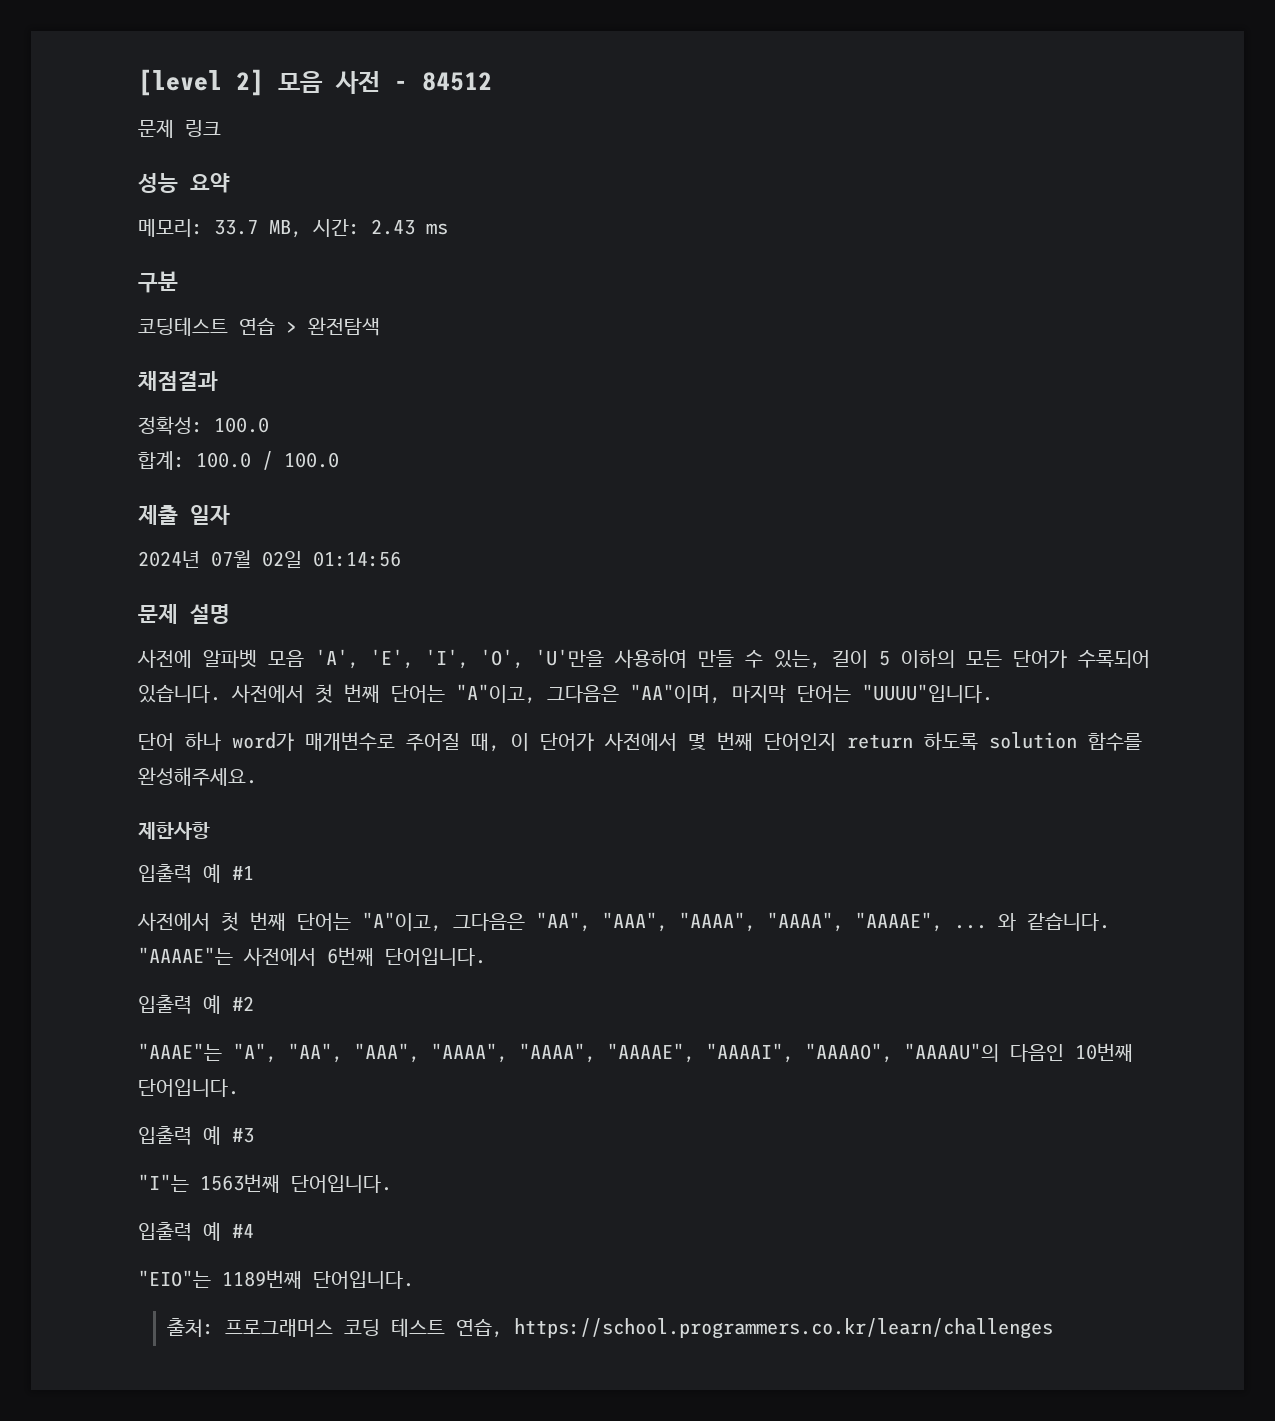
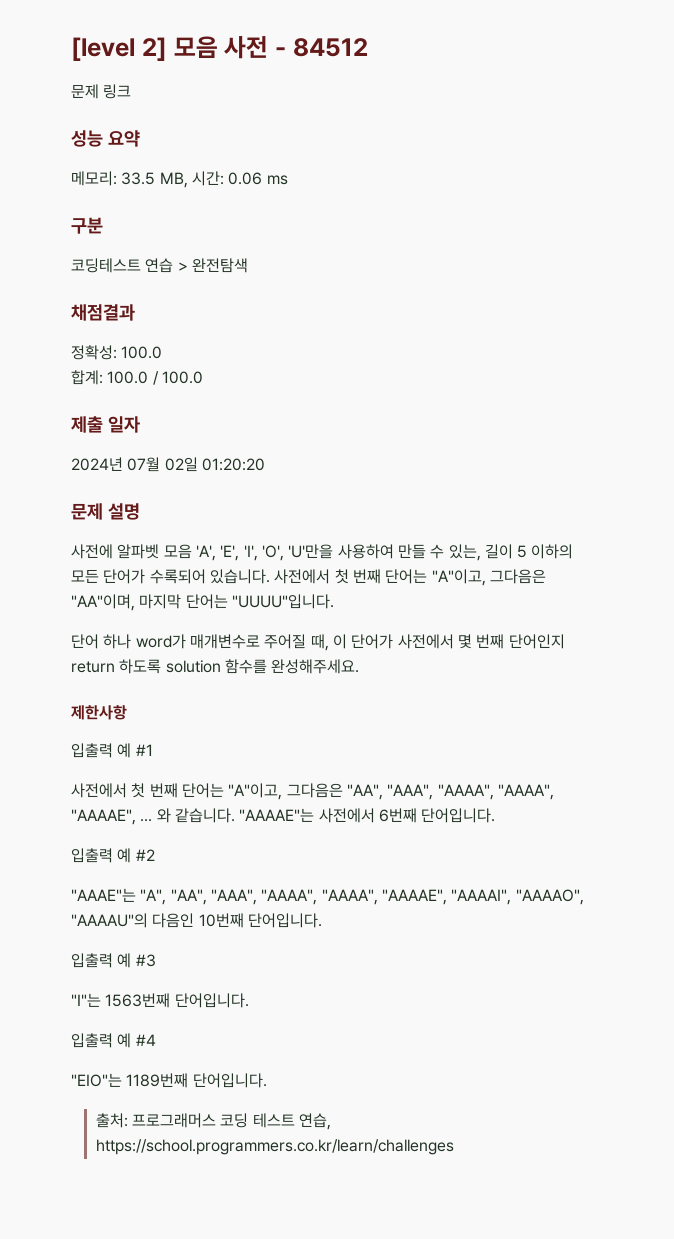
- 메모리: 33.7 MB, 시간: 2.43 ms
+ 메모리: 33.5 MB, 시간: 0.06 ms
- 2024년 07월 02일 01:14:56
+ 2024년 07월 02일 01:20:20

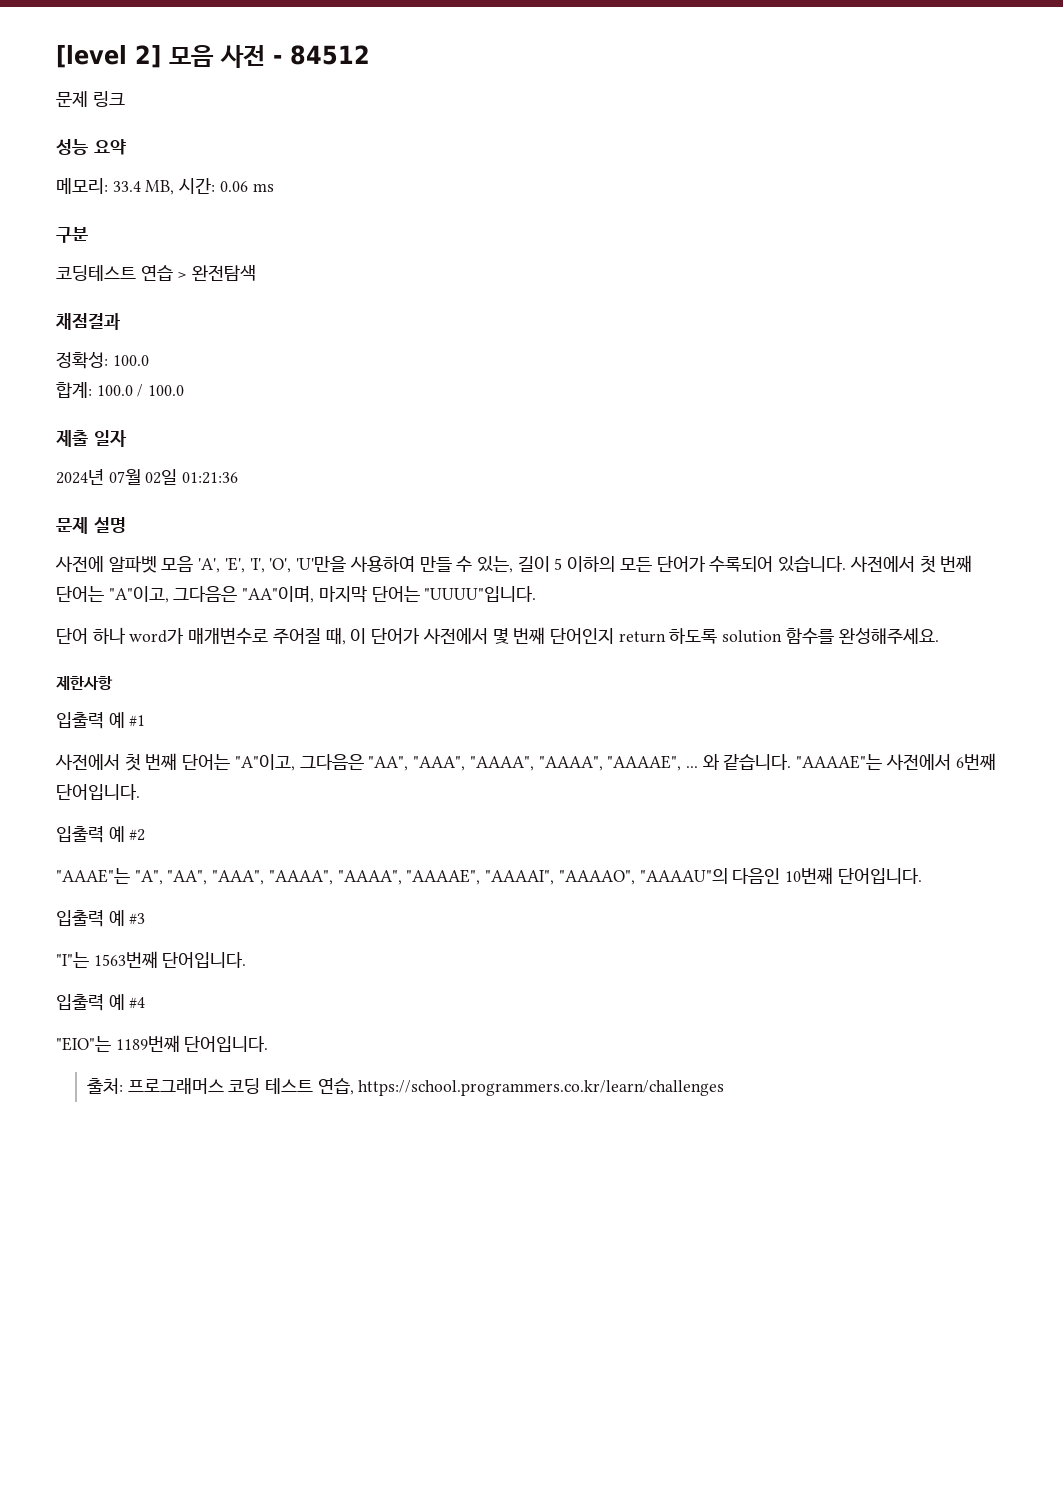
- 메모리: 33.5 MB, 시간: 0.06 ms
+ 메모리: 33.4 MB, 시간: 0.06 ms
- 2024년 07월 02일 01:20:20
+ 2024년 07월 02일 01:21:36

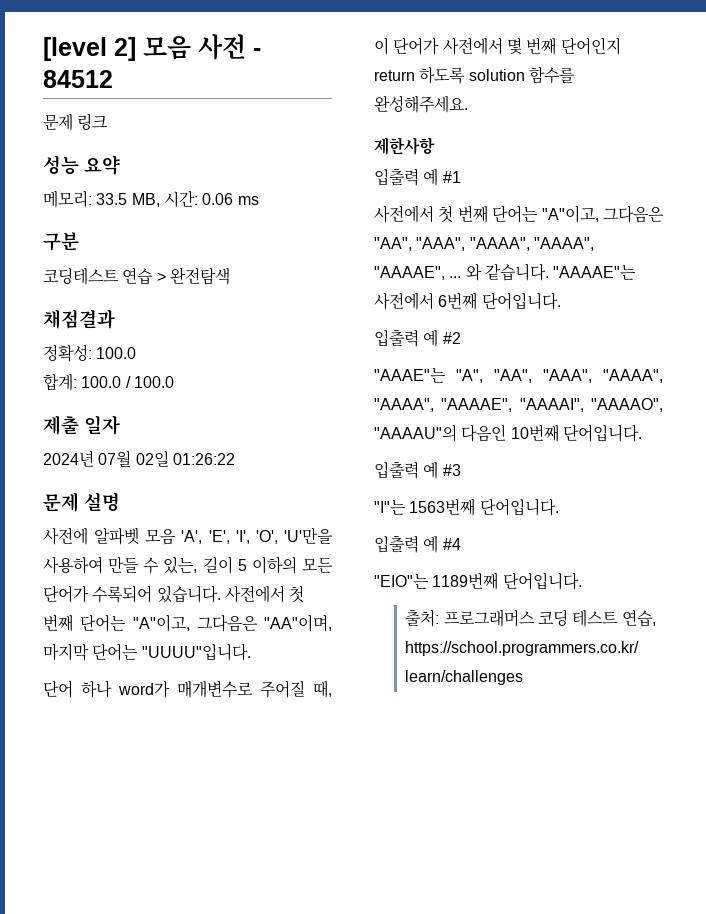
- 메모리: 33.4 MB, 시간: 0.06 ms
+ 메모리: 33.5 MB, 시간: 0.06 ms
- 2024년 07월 02일 01:21:36
+ 2024년 07월 02일 01:26:22

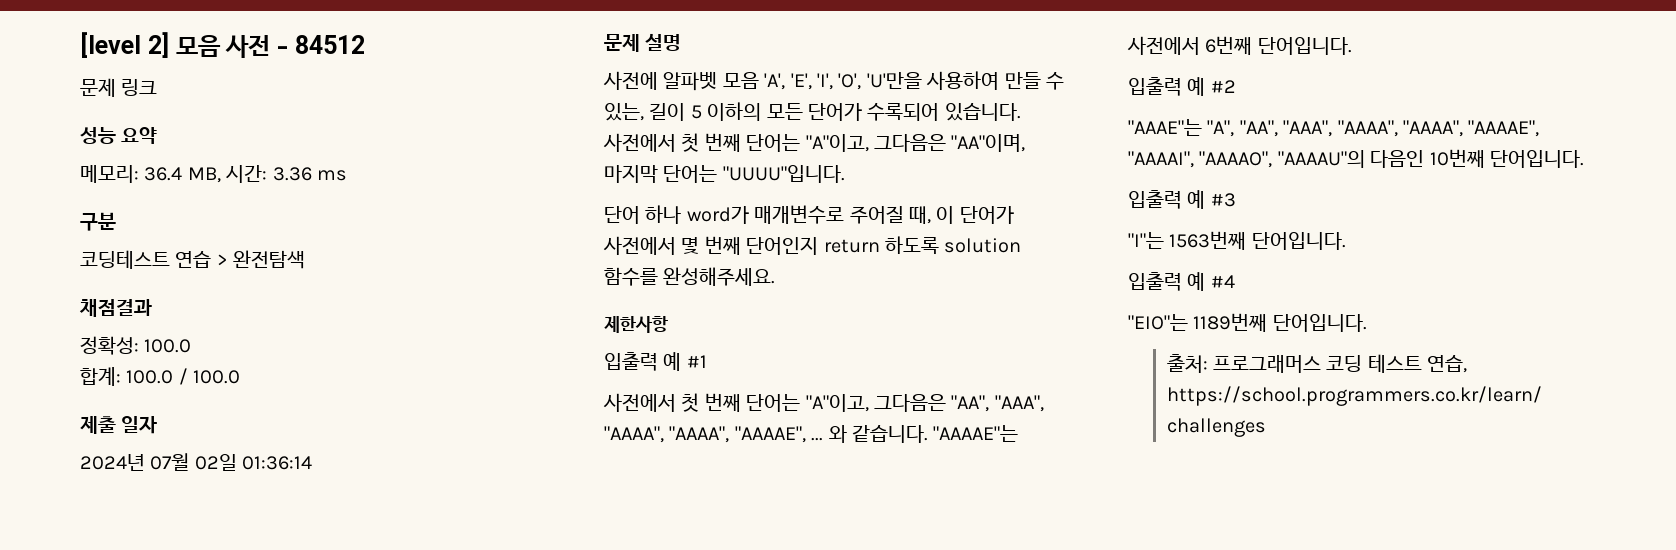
- 메모리: 33.5 MB, 시간: 0.06 ms
+ 메모리: 36.4 MB, 시간: 3.36 ms
- 2024년 07월 02일 01:26:22
+ 2024년 07월 02일 01:36:14

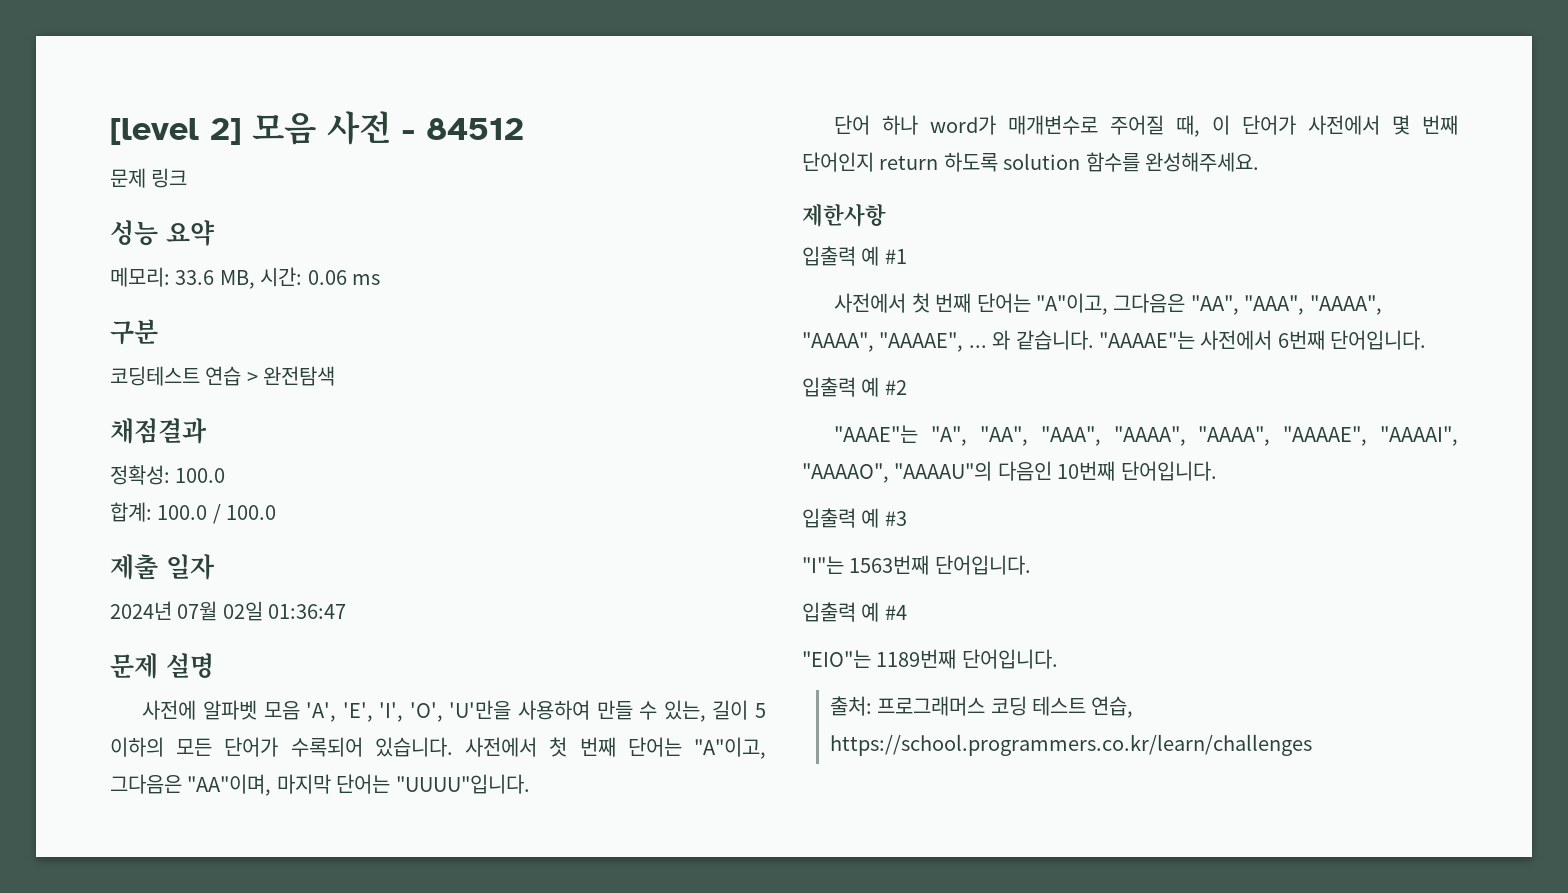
- 메모리: 36.4 MB, 시간: 3.36 ms
+ 메모리: 33.6 MB, 시간: 0.06 ms
- 2024년 07월 02일 01:36:14
+ 2024년 07월 02일 01:36:47

